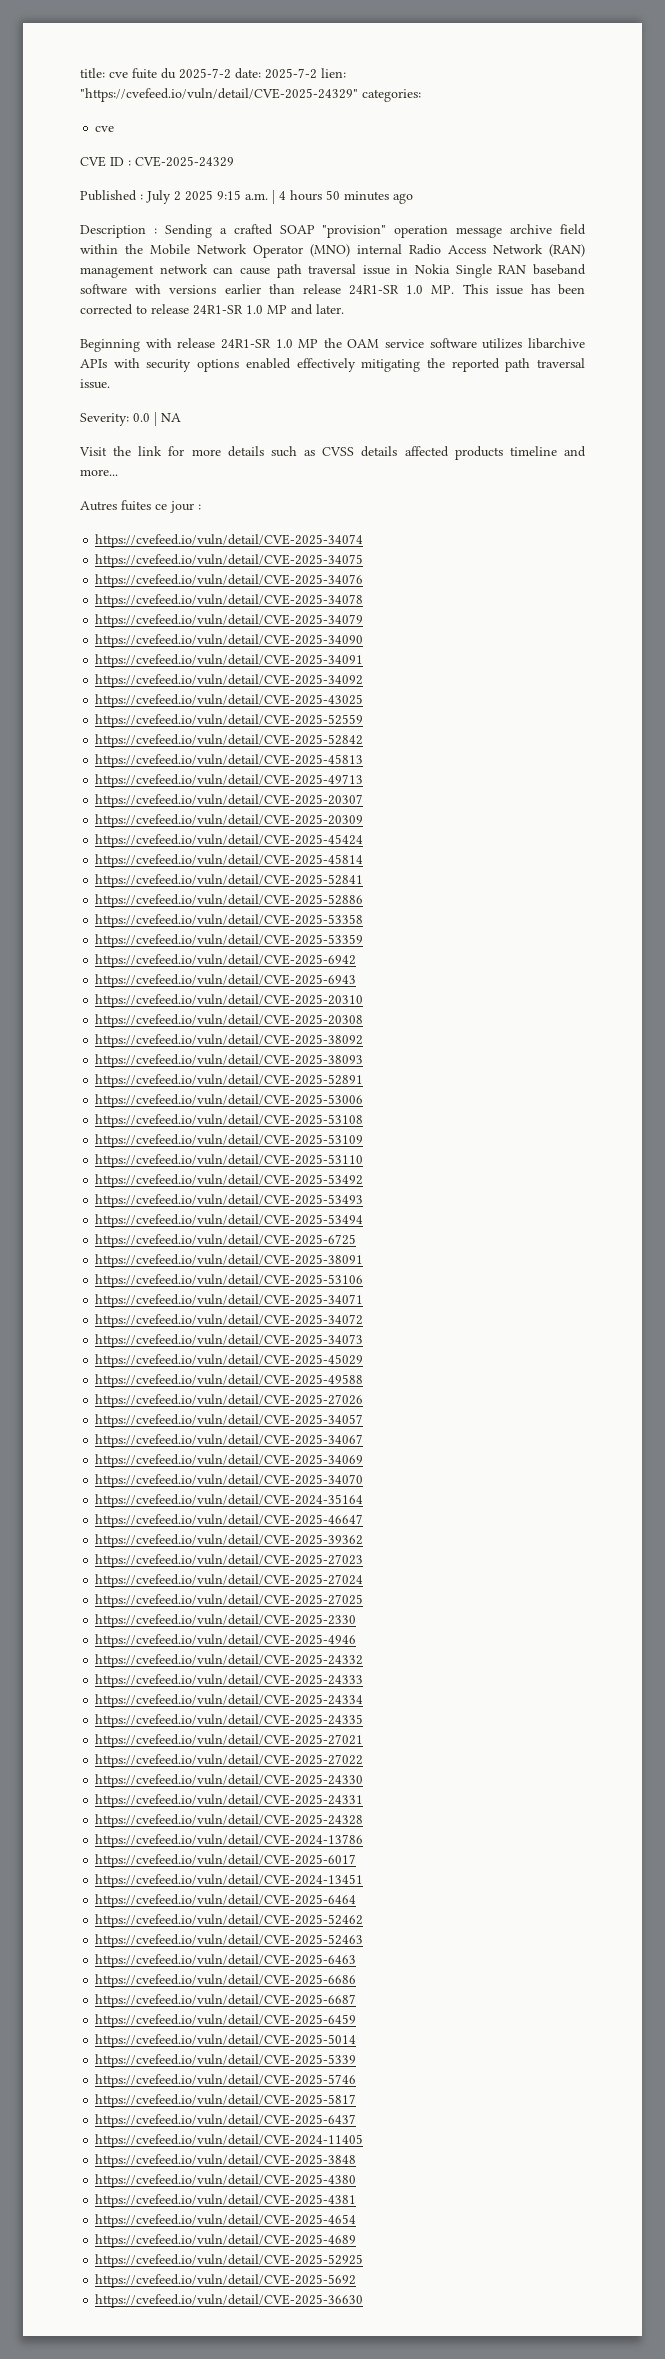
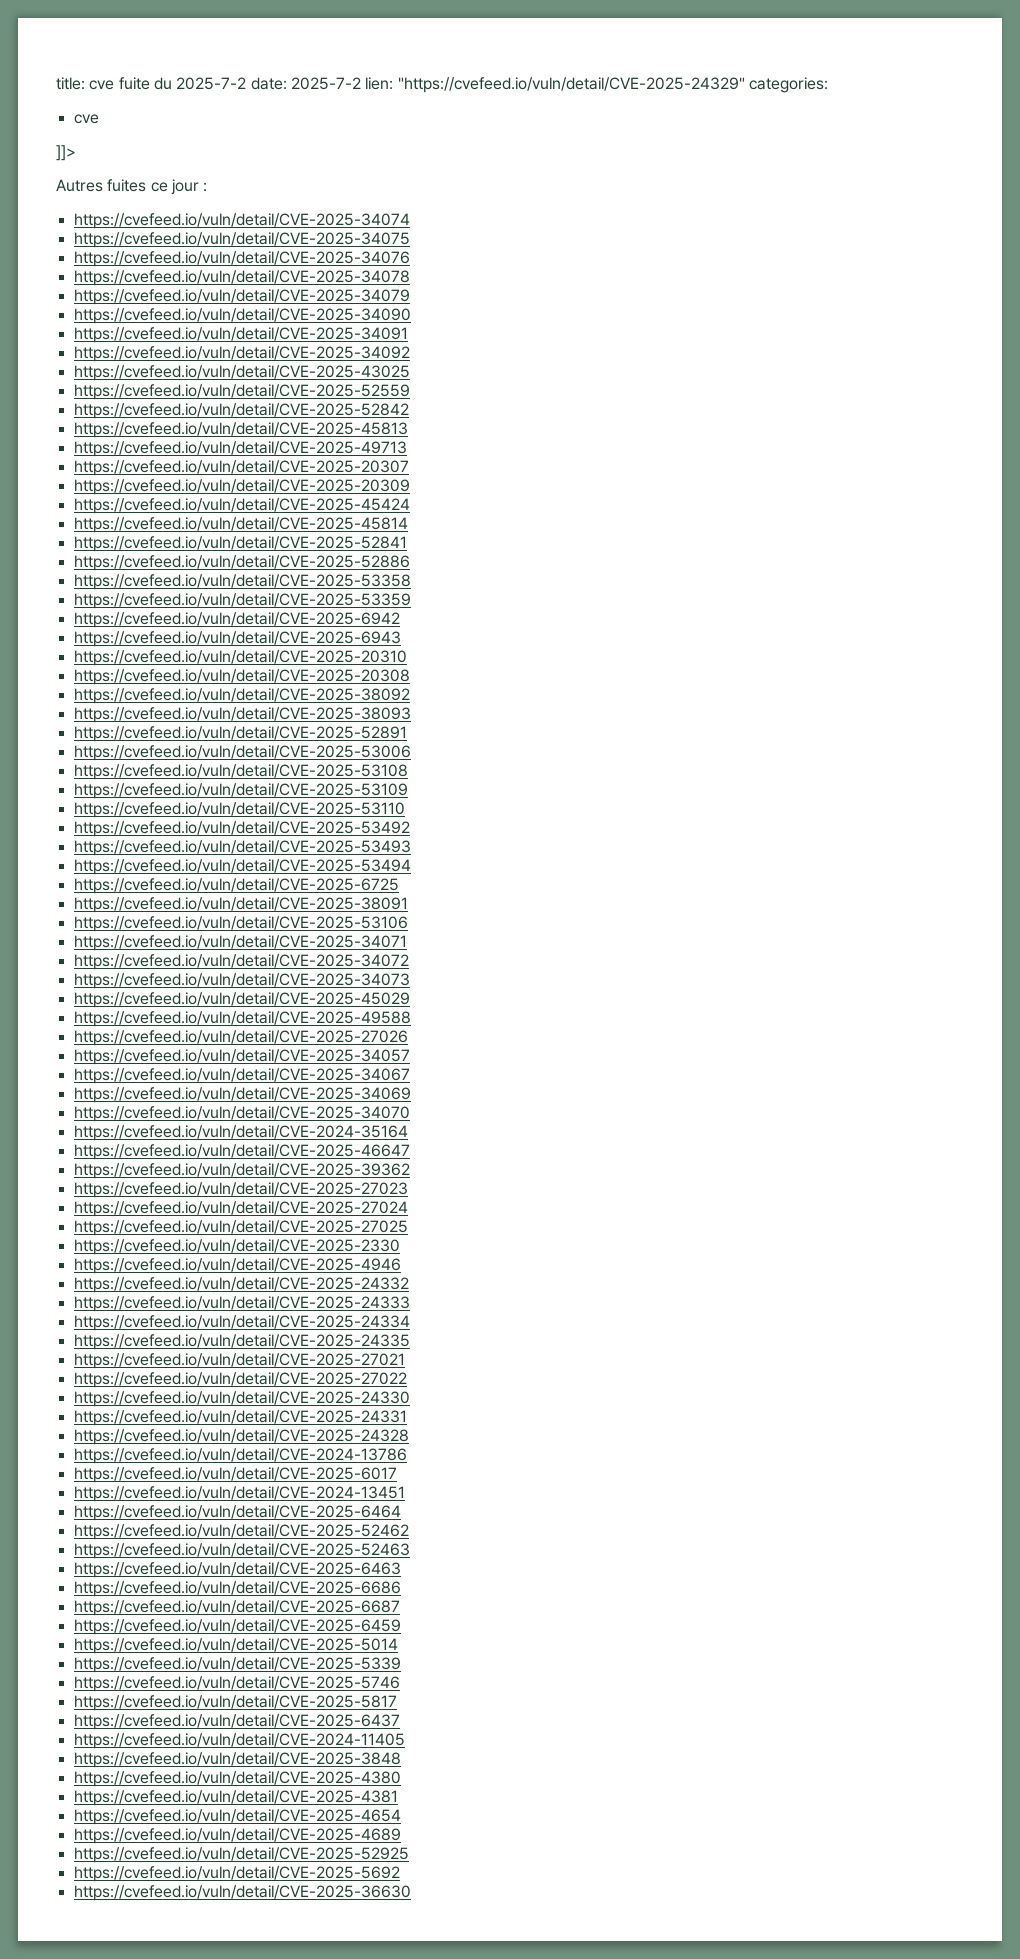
- CVE ID : CVE-2025-24329
- Published : July 2 2025 9:15 a.m. | 4 hours 50 minutes ago
- Description : Sending a crafted SOAP "provision" operation message archive field within the Mobile Network Operator (MNO) internal Radio Access Network (RAN) management network can cause path traversal issue in Nokia Single RAN baseband software with versions earlier than release 24R1-SR 1.0 MP. This issue has been corrected to release 24R1-SR 1.0 MP and later.
- Beginning with release 24R1-SR 1.0 MP the OAM service software utilizes libarchive APIs with security options enabled effectively mitigating the reported path traversal issue.
- Severity: 0.0 | NA
- Visit the link for more details such as CVSS details affected products timeline and more...
+ ]]>

